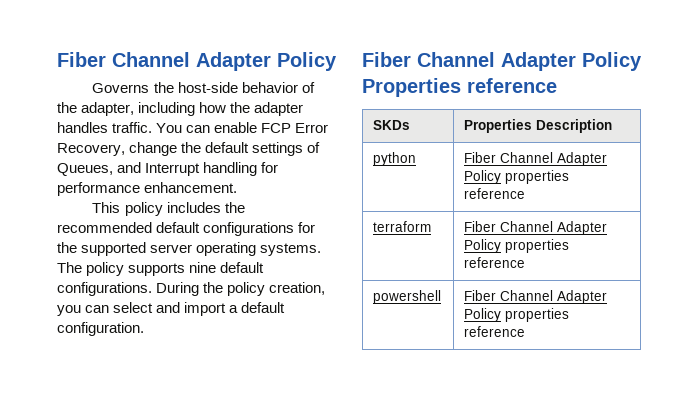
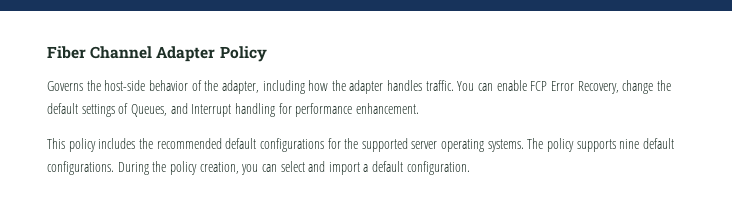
- Fiber Channel Adapter Policy Properties reference
- SKDs | Properties Description
- python | Fiber Channel Adapter Policy properties reference
- terraform | Fiber Channel Adapter Policy properties reference
- powershell | Fiber Channel Adapter Policy properties reference

